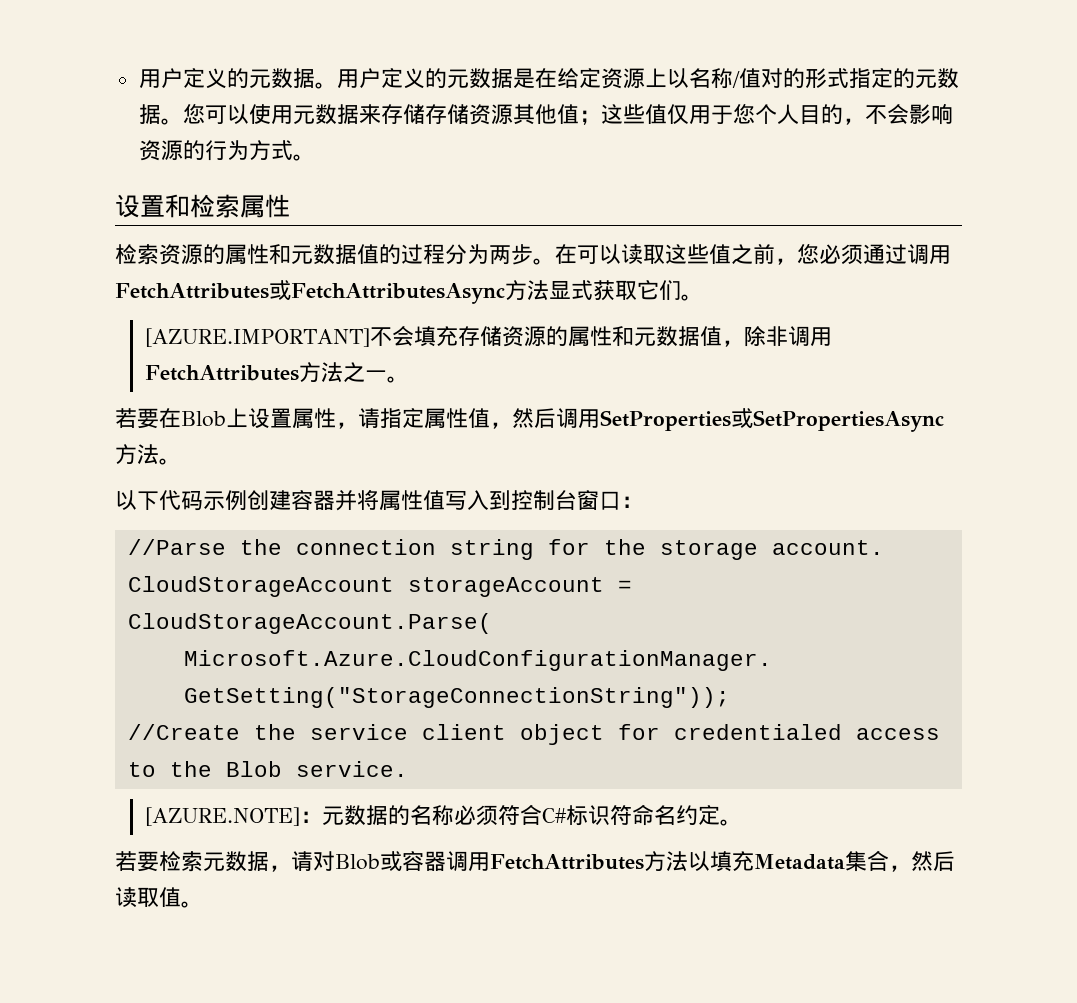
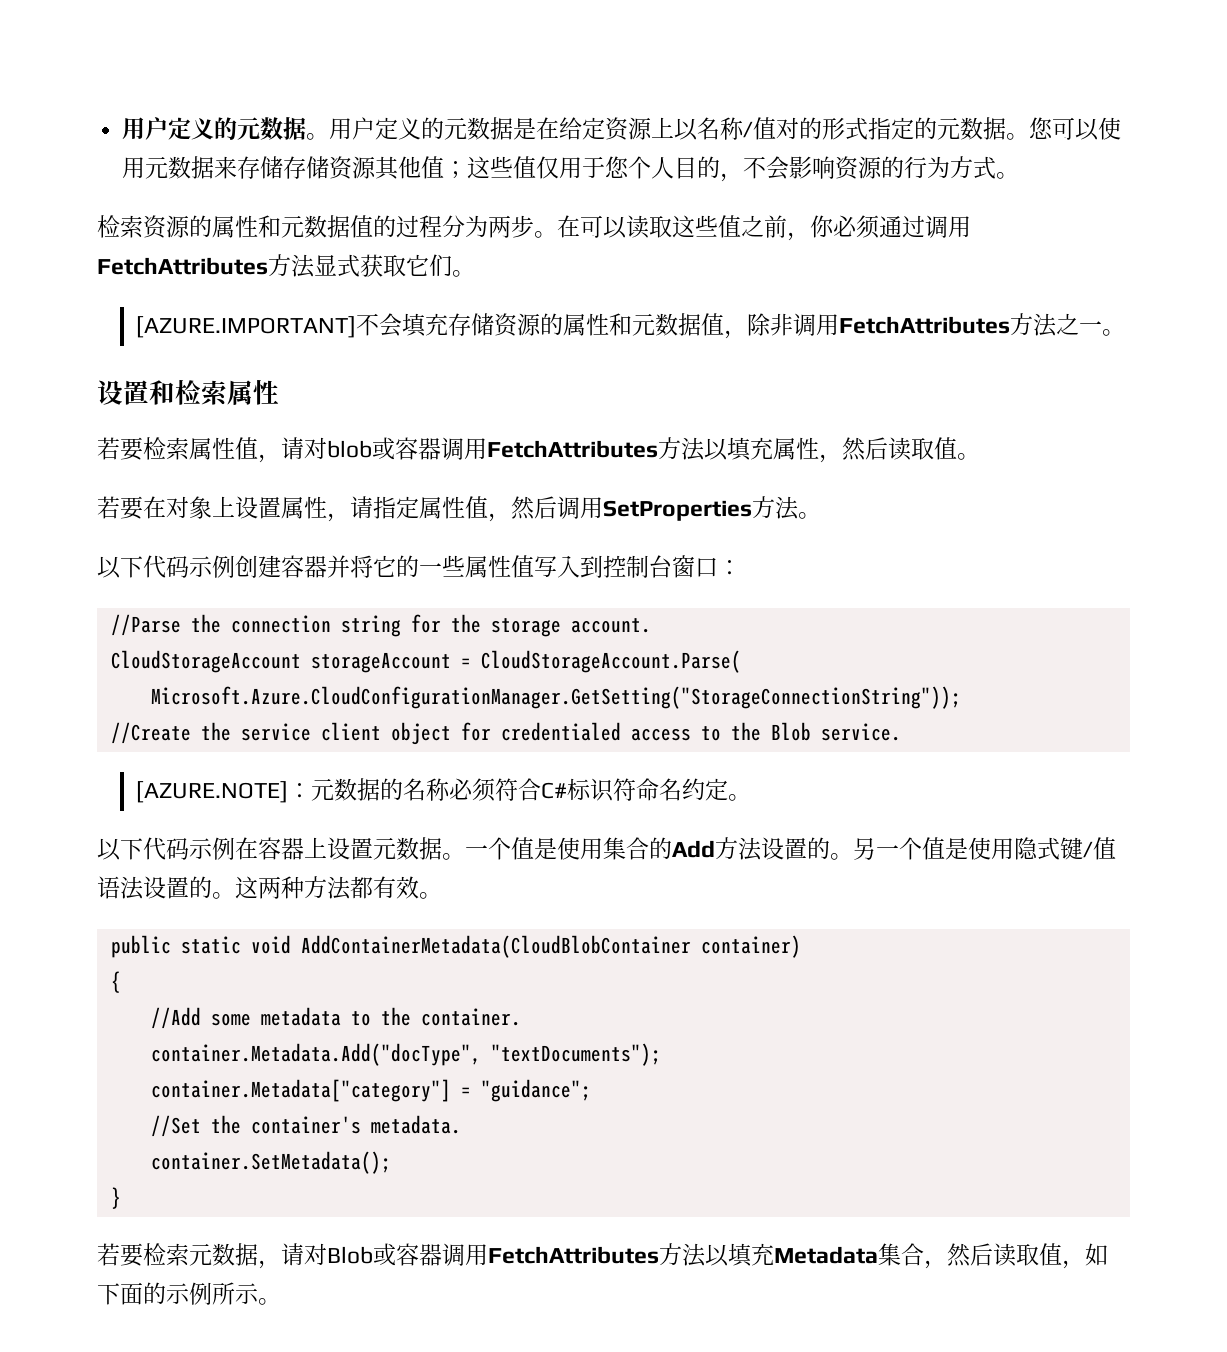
- 设置和检索属性
- 在可以读取这些值之前，您必须通过调用FetchAttributes或FetchAttributesAsync方法显式获取它们。
+ 在可以读取这些值之前，你必须通过调用FetchAttributes方法显式获取它们。
+ 设置和检索属性
+ 若要检索属性值，请对blob或容器调用FetchAttributes方法以填充属性，然后读取值。
- 若要在Blob上设置属性，请指定属性值，然后调用SetProperties或SetPropertiesAsync方法。
+ 若要在对象上设置属性，请指定属性值，然后调用SetProperties方法。
- 以下代码示例创建容器并将属性值写入到控制台窗口：
+ 以下代码示例创建容器并将它的一些属性值写入到控制台窗口：
+ 以下代码示例在容器上设置元数据。一个值是使用集合的Add方法设置的。另一个值是使用隐式键/值语法设置的。这两种方法都有效。
+ public static void AddContainerMetadata(CloudBlobContainer container)
+ {
+ //Add some metadata to the container.
+ container.Metadata.Add("docType", "textDocuments");
+ container.Metadata["category"] = "guidance";
+ //Set the container's metadata.
+ container.SetMetadata();
+ }
- 若要检索元数据，请对Blob或容器调用FetchAttributes方法以填充Metadata集合，然后读取值。
+ 若要检索元数据，请对Blob或容器调用FetchAttributes方法以填充Metadata集合，然后读取值，如下面的示例所示。

